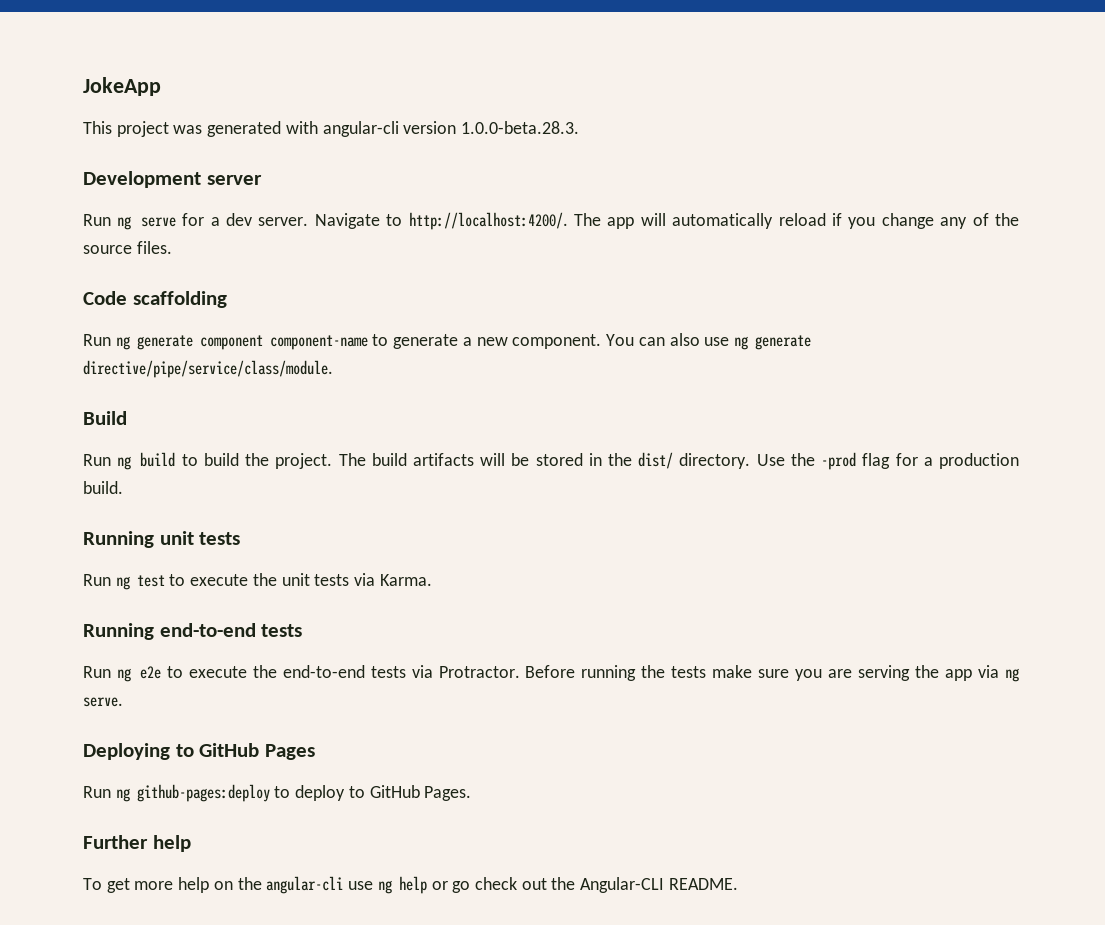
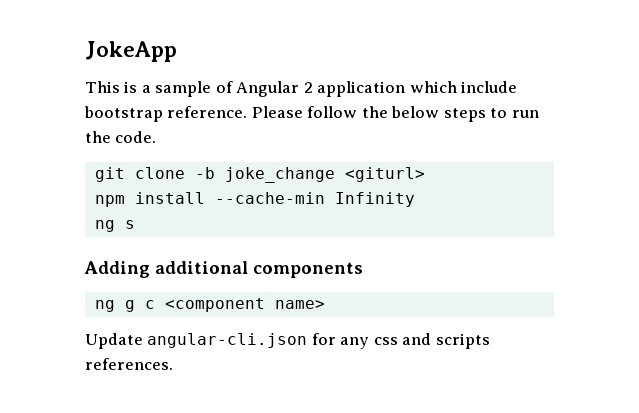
- This project was generated with angular-cli version 1.0.0-beta.28.3.
- Development server
- Run ng serve for a dev server. Navigate to http://localhost:4200/. The app will automatically reload if you change any of the source files.
- Code scaffolding
- Run ng generate component component-name to generate a new component. You can also use ng generate directive/pipe/service/class/module.
- Build
- Run ng build to build the project. The build artifacts will be stored in the dist/ directory. Use the -prod flag for a production build.
- Running unit tests
- Run ng test to execute the unit tests via Karma.
- Running end-to-end tests
- Run ng e2e to execute the end-to-end tests via Protractor. Before running the tests make sure you are serving the app via ng serve.
- Deploying to GitHub Pages
- Run ng github-pages:deploy to deploy to GitHub Pages.
- Further help
- To get more help on the angular-cli use ng help or go check out the Angular-CLI README.
+ This is a sample of Angular 2 application which include bootstrap reference. Please follow the below steps to run the code.
+ git clone -b joke_change <giturl>
+ npm install --cache-min Infinity
+ ng s
+ Adding additional components
+ ng g c <component name>
+ Update angular-cli.json for any css and scripts references.

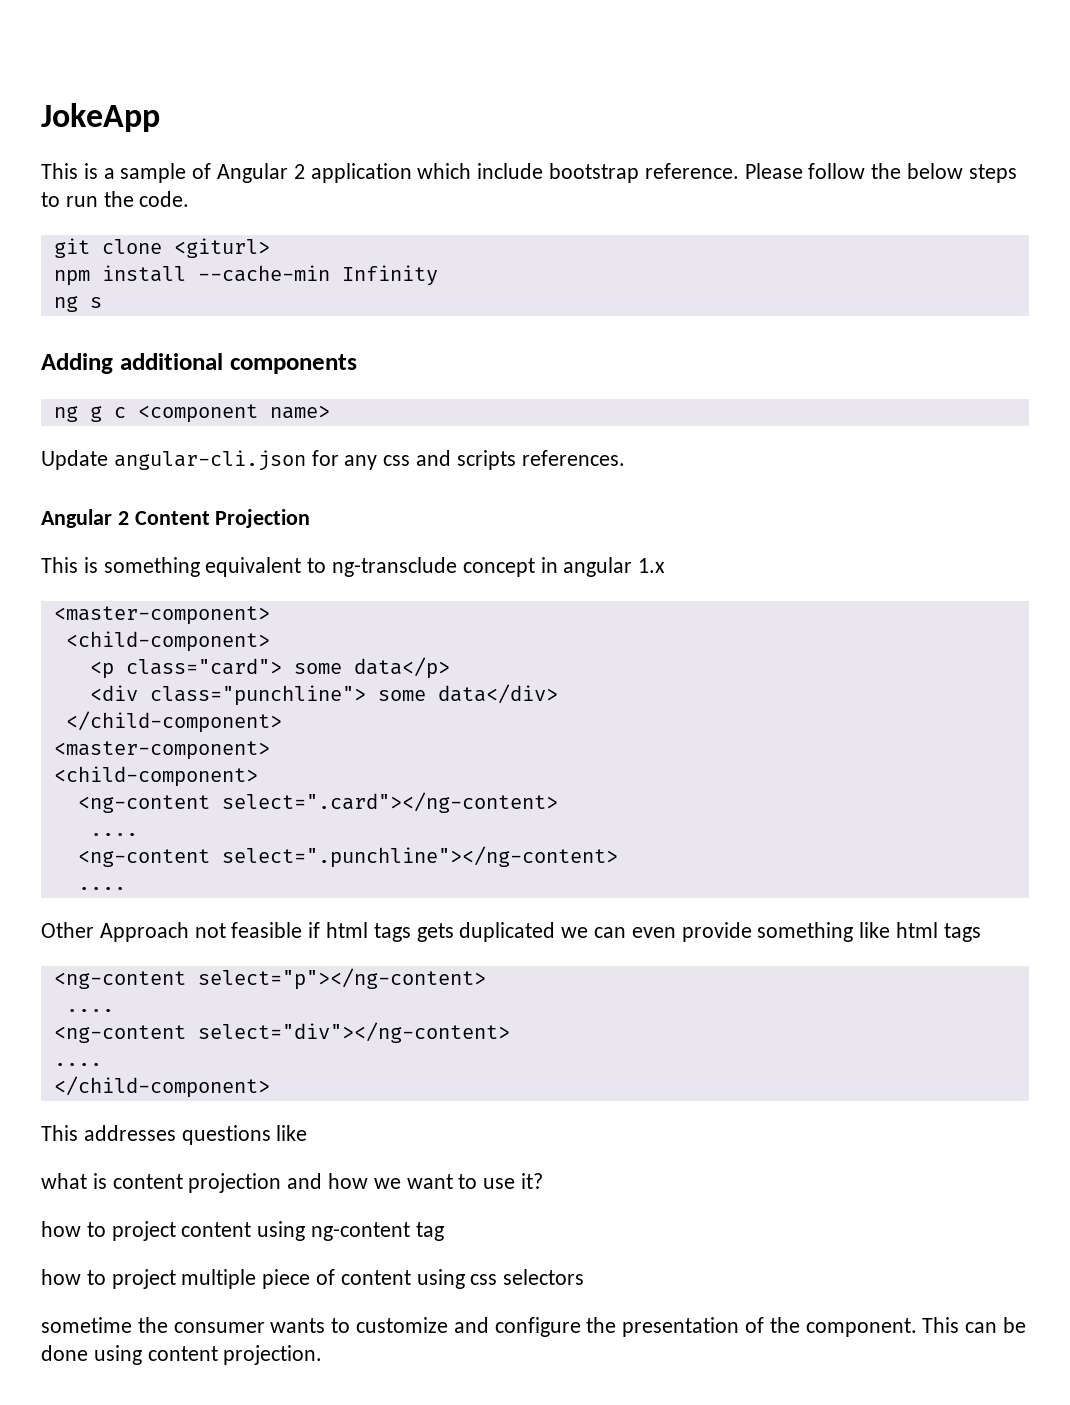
- git clone -b joke_change <giturl>
+ git clone <giturl>
+ Angular 2 Content Projection
+ This is something equivalent to ng-transclude concept in angular 1.x
+ <master-component>
+ <child-component>
+ <p class="card"> some data</p>
+ <div class="punchline"> some data</div>
+ </child-component>
+ <master-component>
+ <child-component>
+ <ng-content select=".card"></ng-content>
+ ....
+ <ng-content select=".punchline"></ng-content>
+ ....
+ Other Approach not feasible if html tags gets duplicated we can even provide something like html tags
+ <ng-content select="p"></ng-content>
+ ....
+ <ng-content select="div"></ng-content>
+ ....
+ </child-component>
+ This addresses questions like
+ what is content projection and how we want to use it?
+ how to project content using ng-content tag
+ how to project multiple piece of content using css selectors
+ sometime the consumer wants to customize and configure the presentation of the component. This can be done using content projection.

